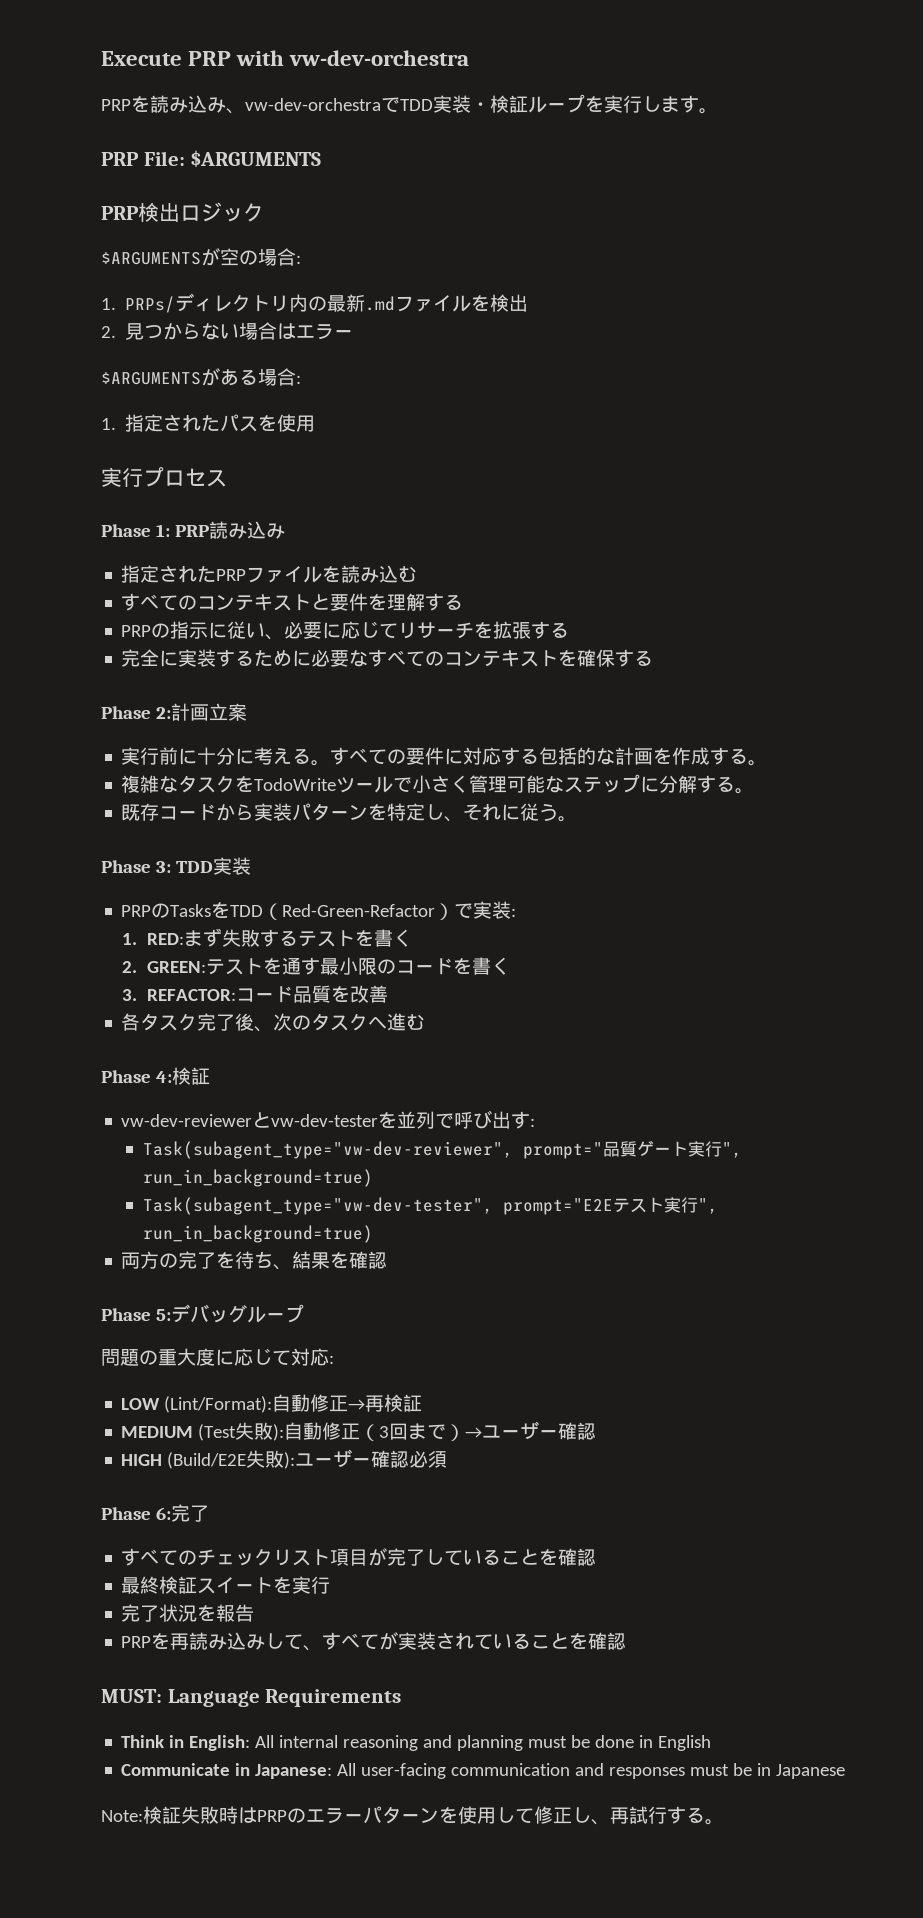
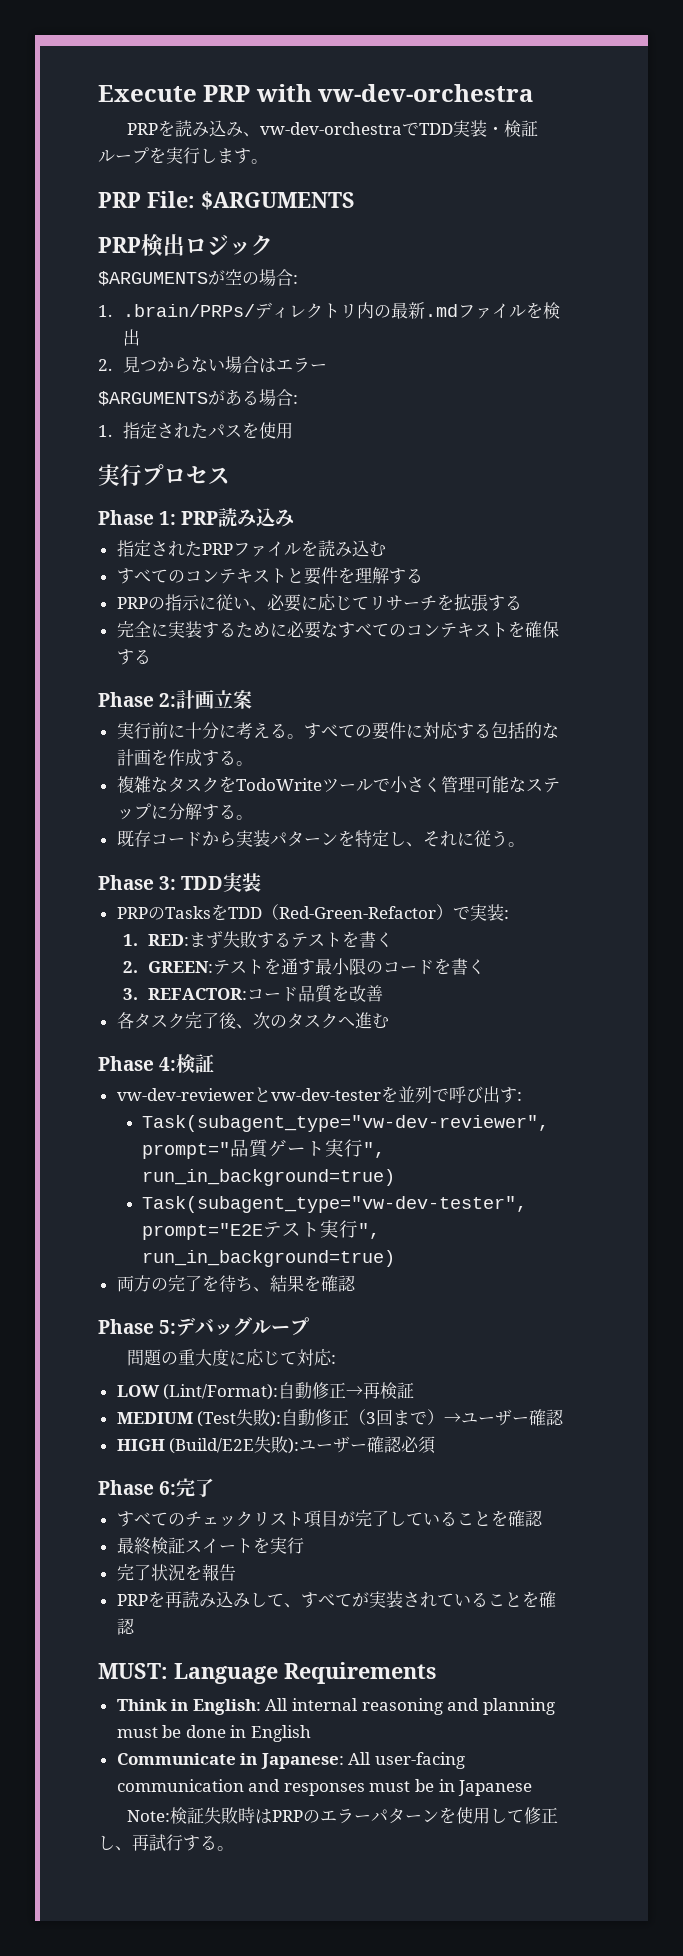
- 1. PRPs/ディレクトリ内の最新.mdファイルを検出
+ 1. .brain/PRPs/ディレクトリ内の最新.mdファイルを検出

